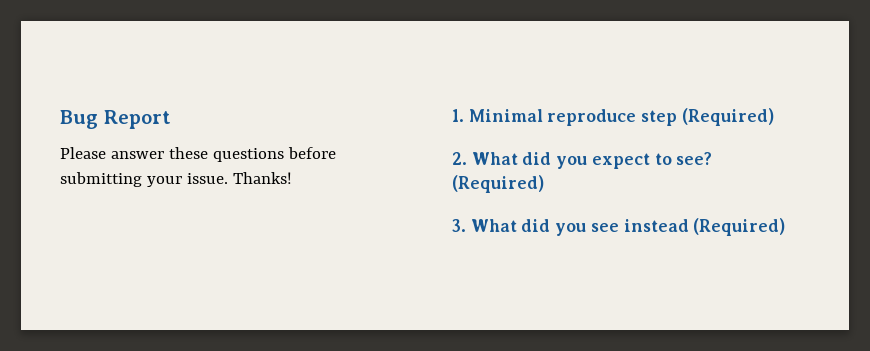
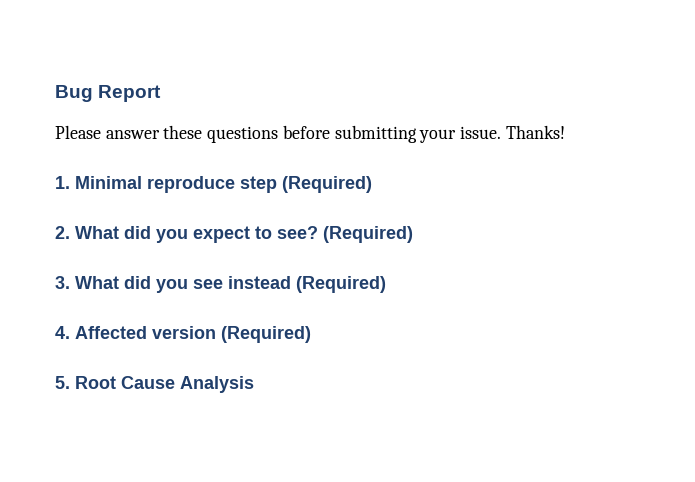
+ 4. Affected version (Required)
+ 5. Root Cause Analysis

